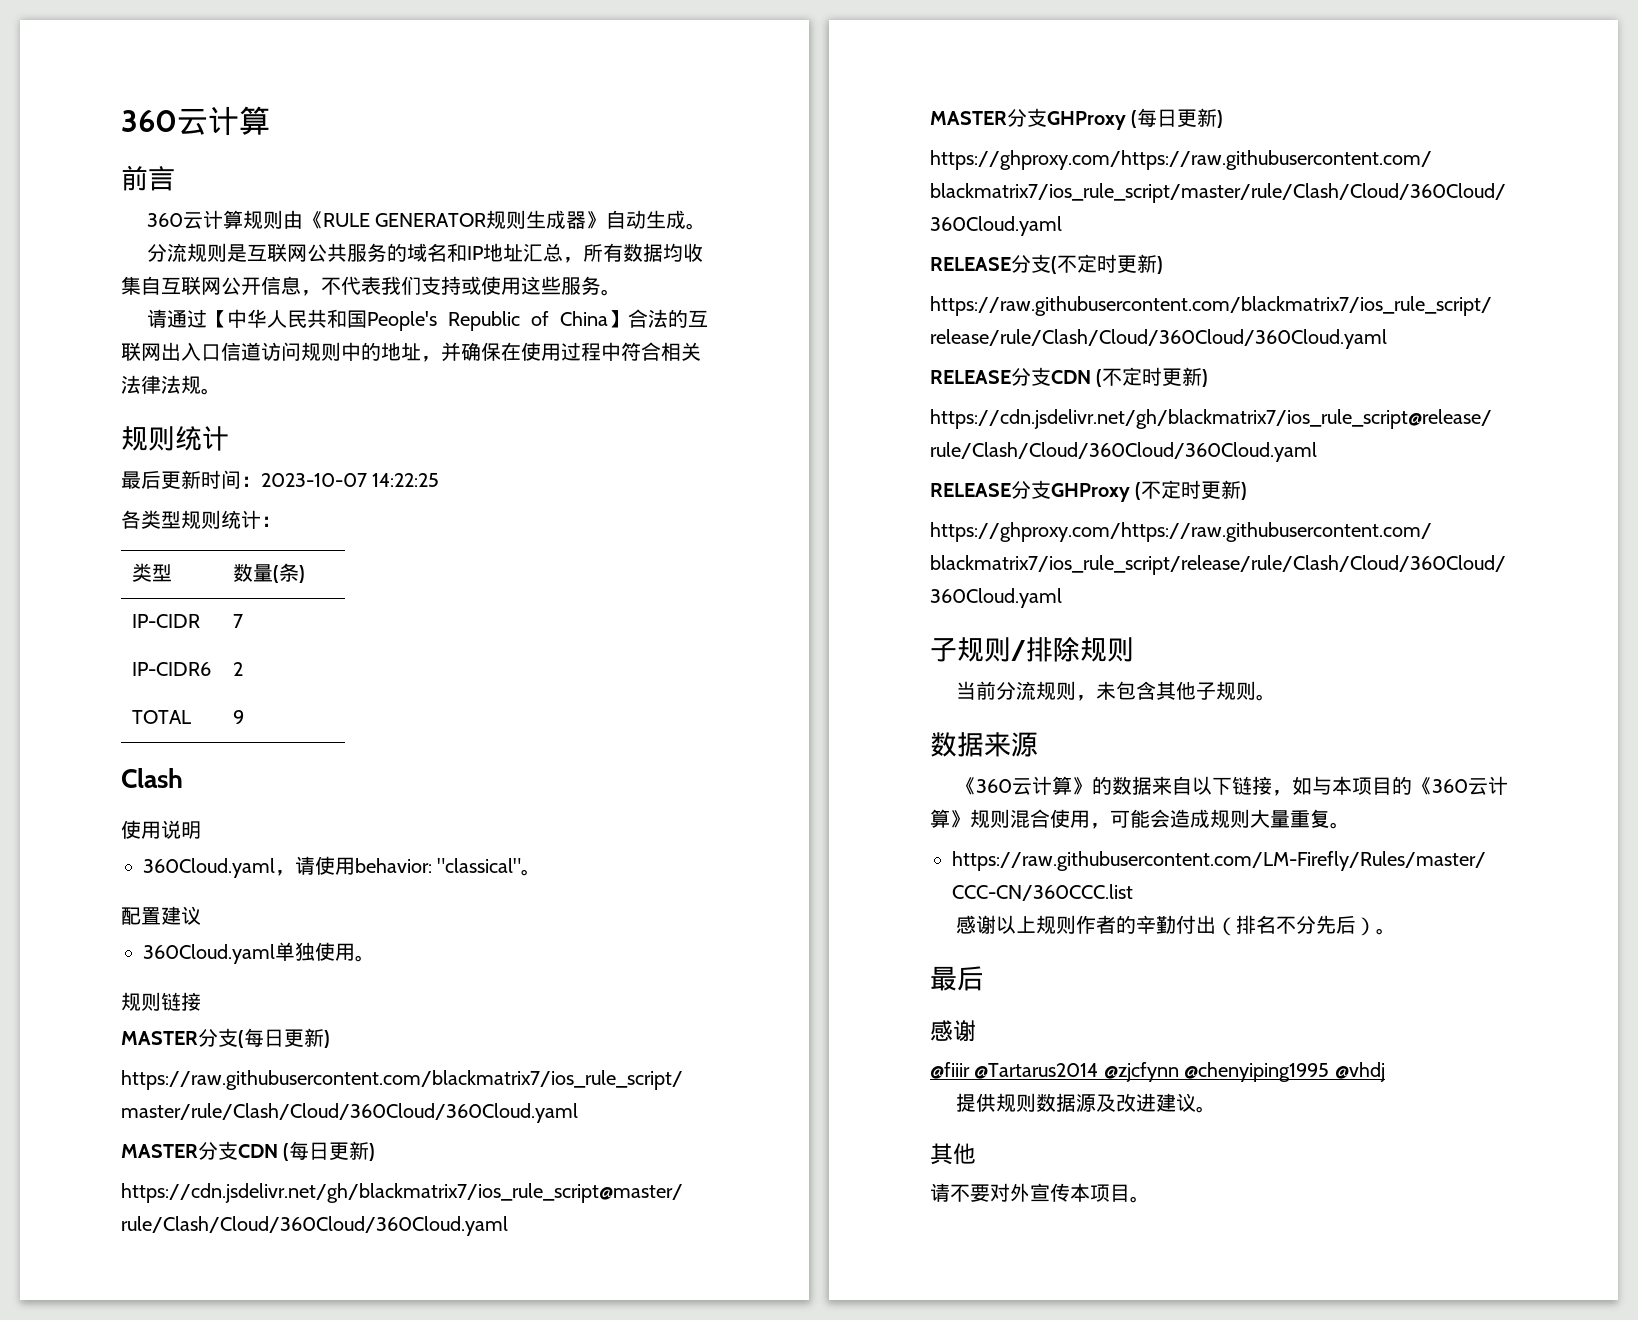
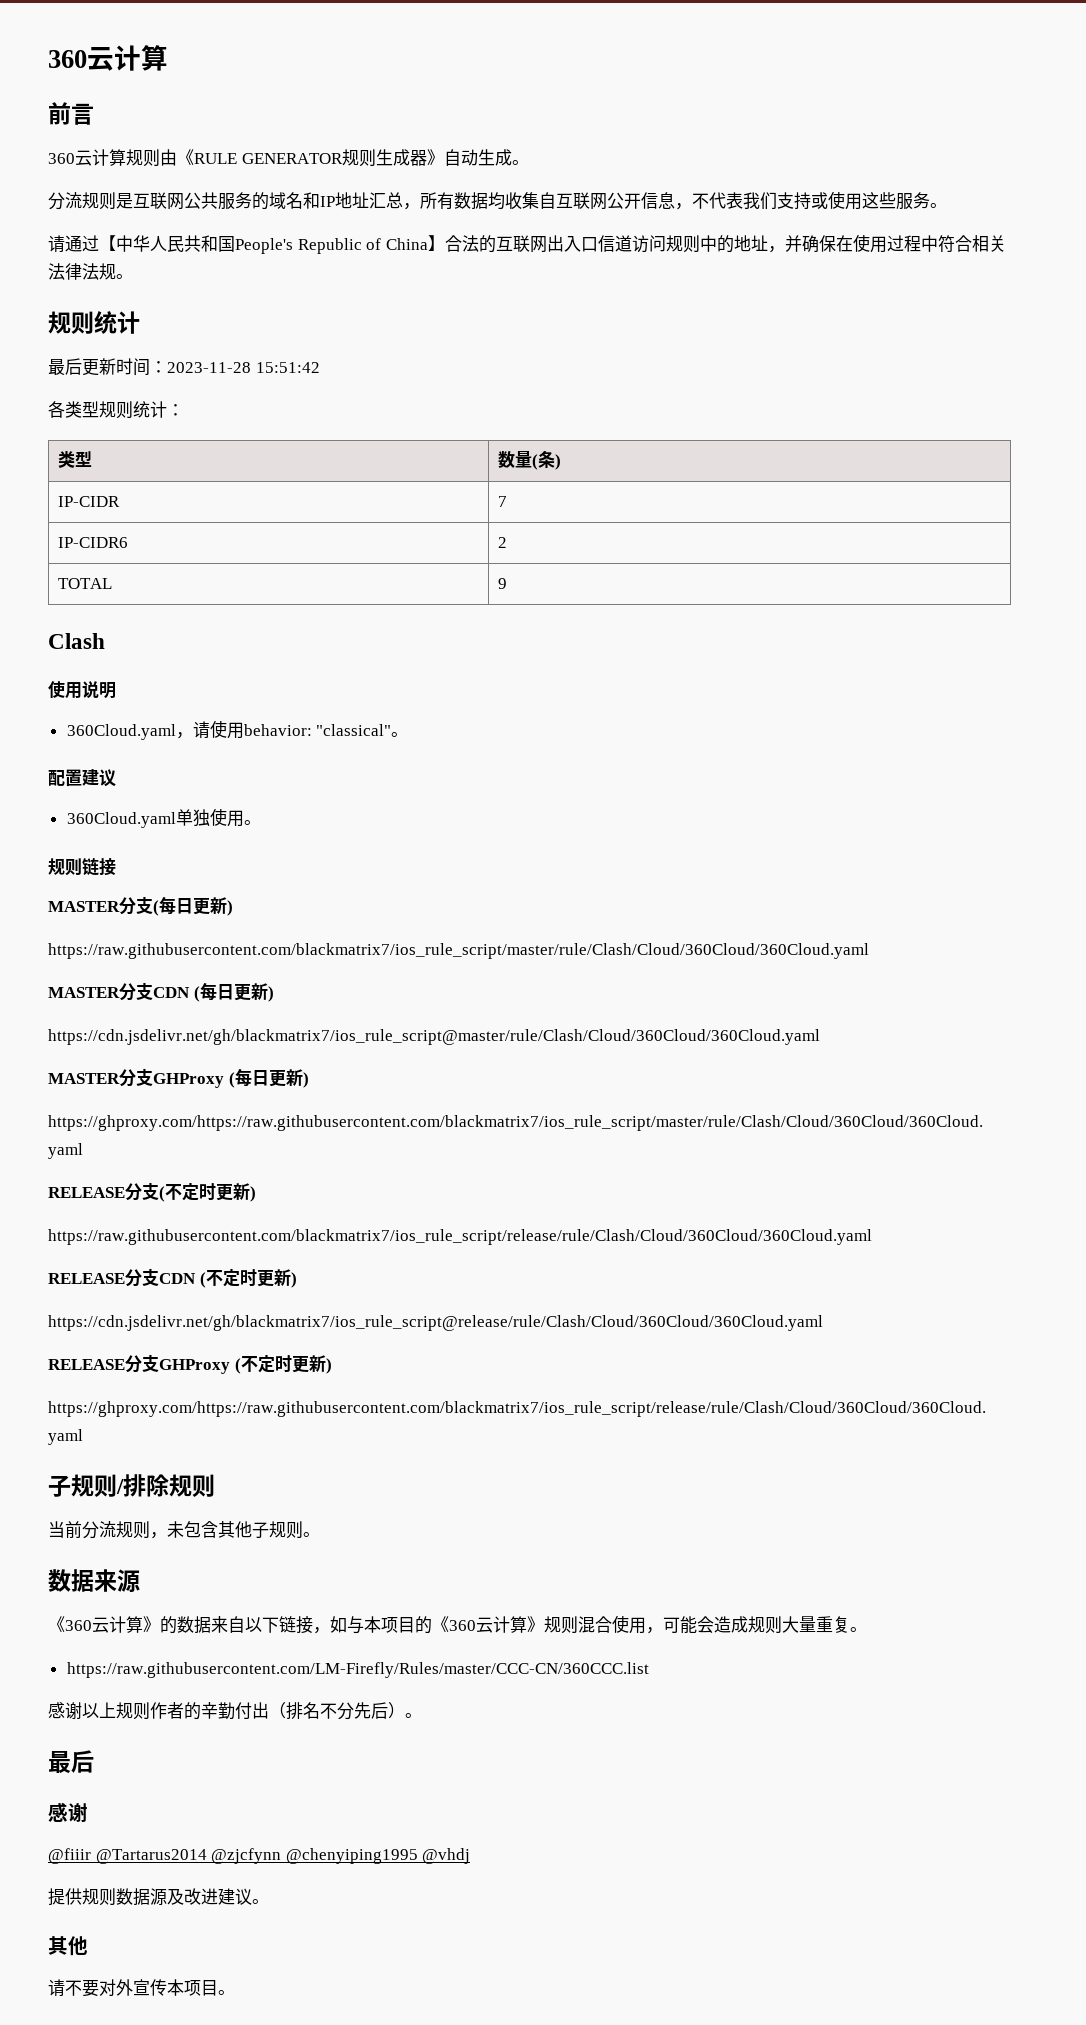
- 最后更新时间：2023-10-07 14:22:25
+ 最后更新时间：2023-11-28 15:51:42

